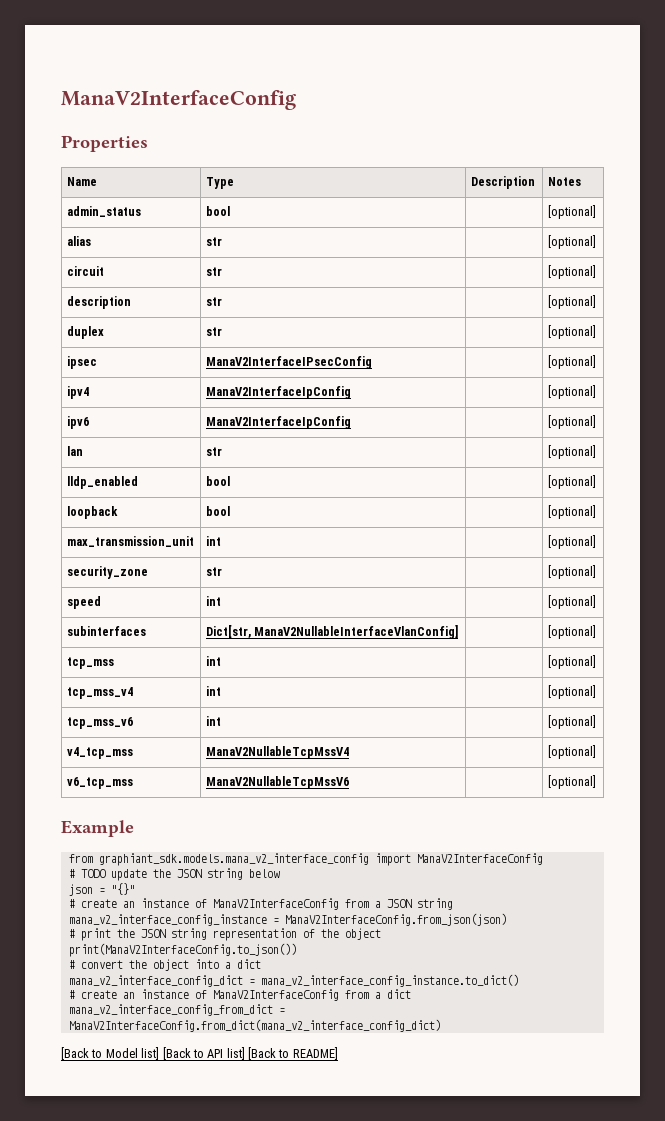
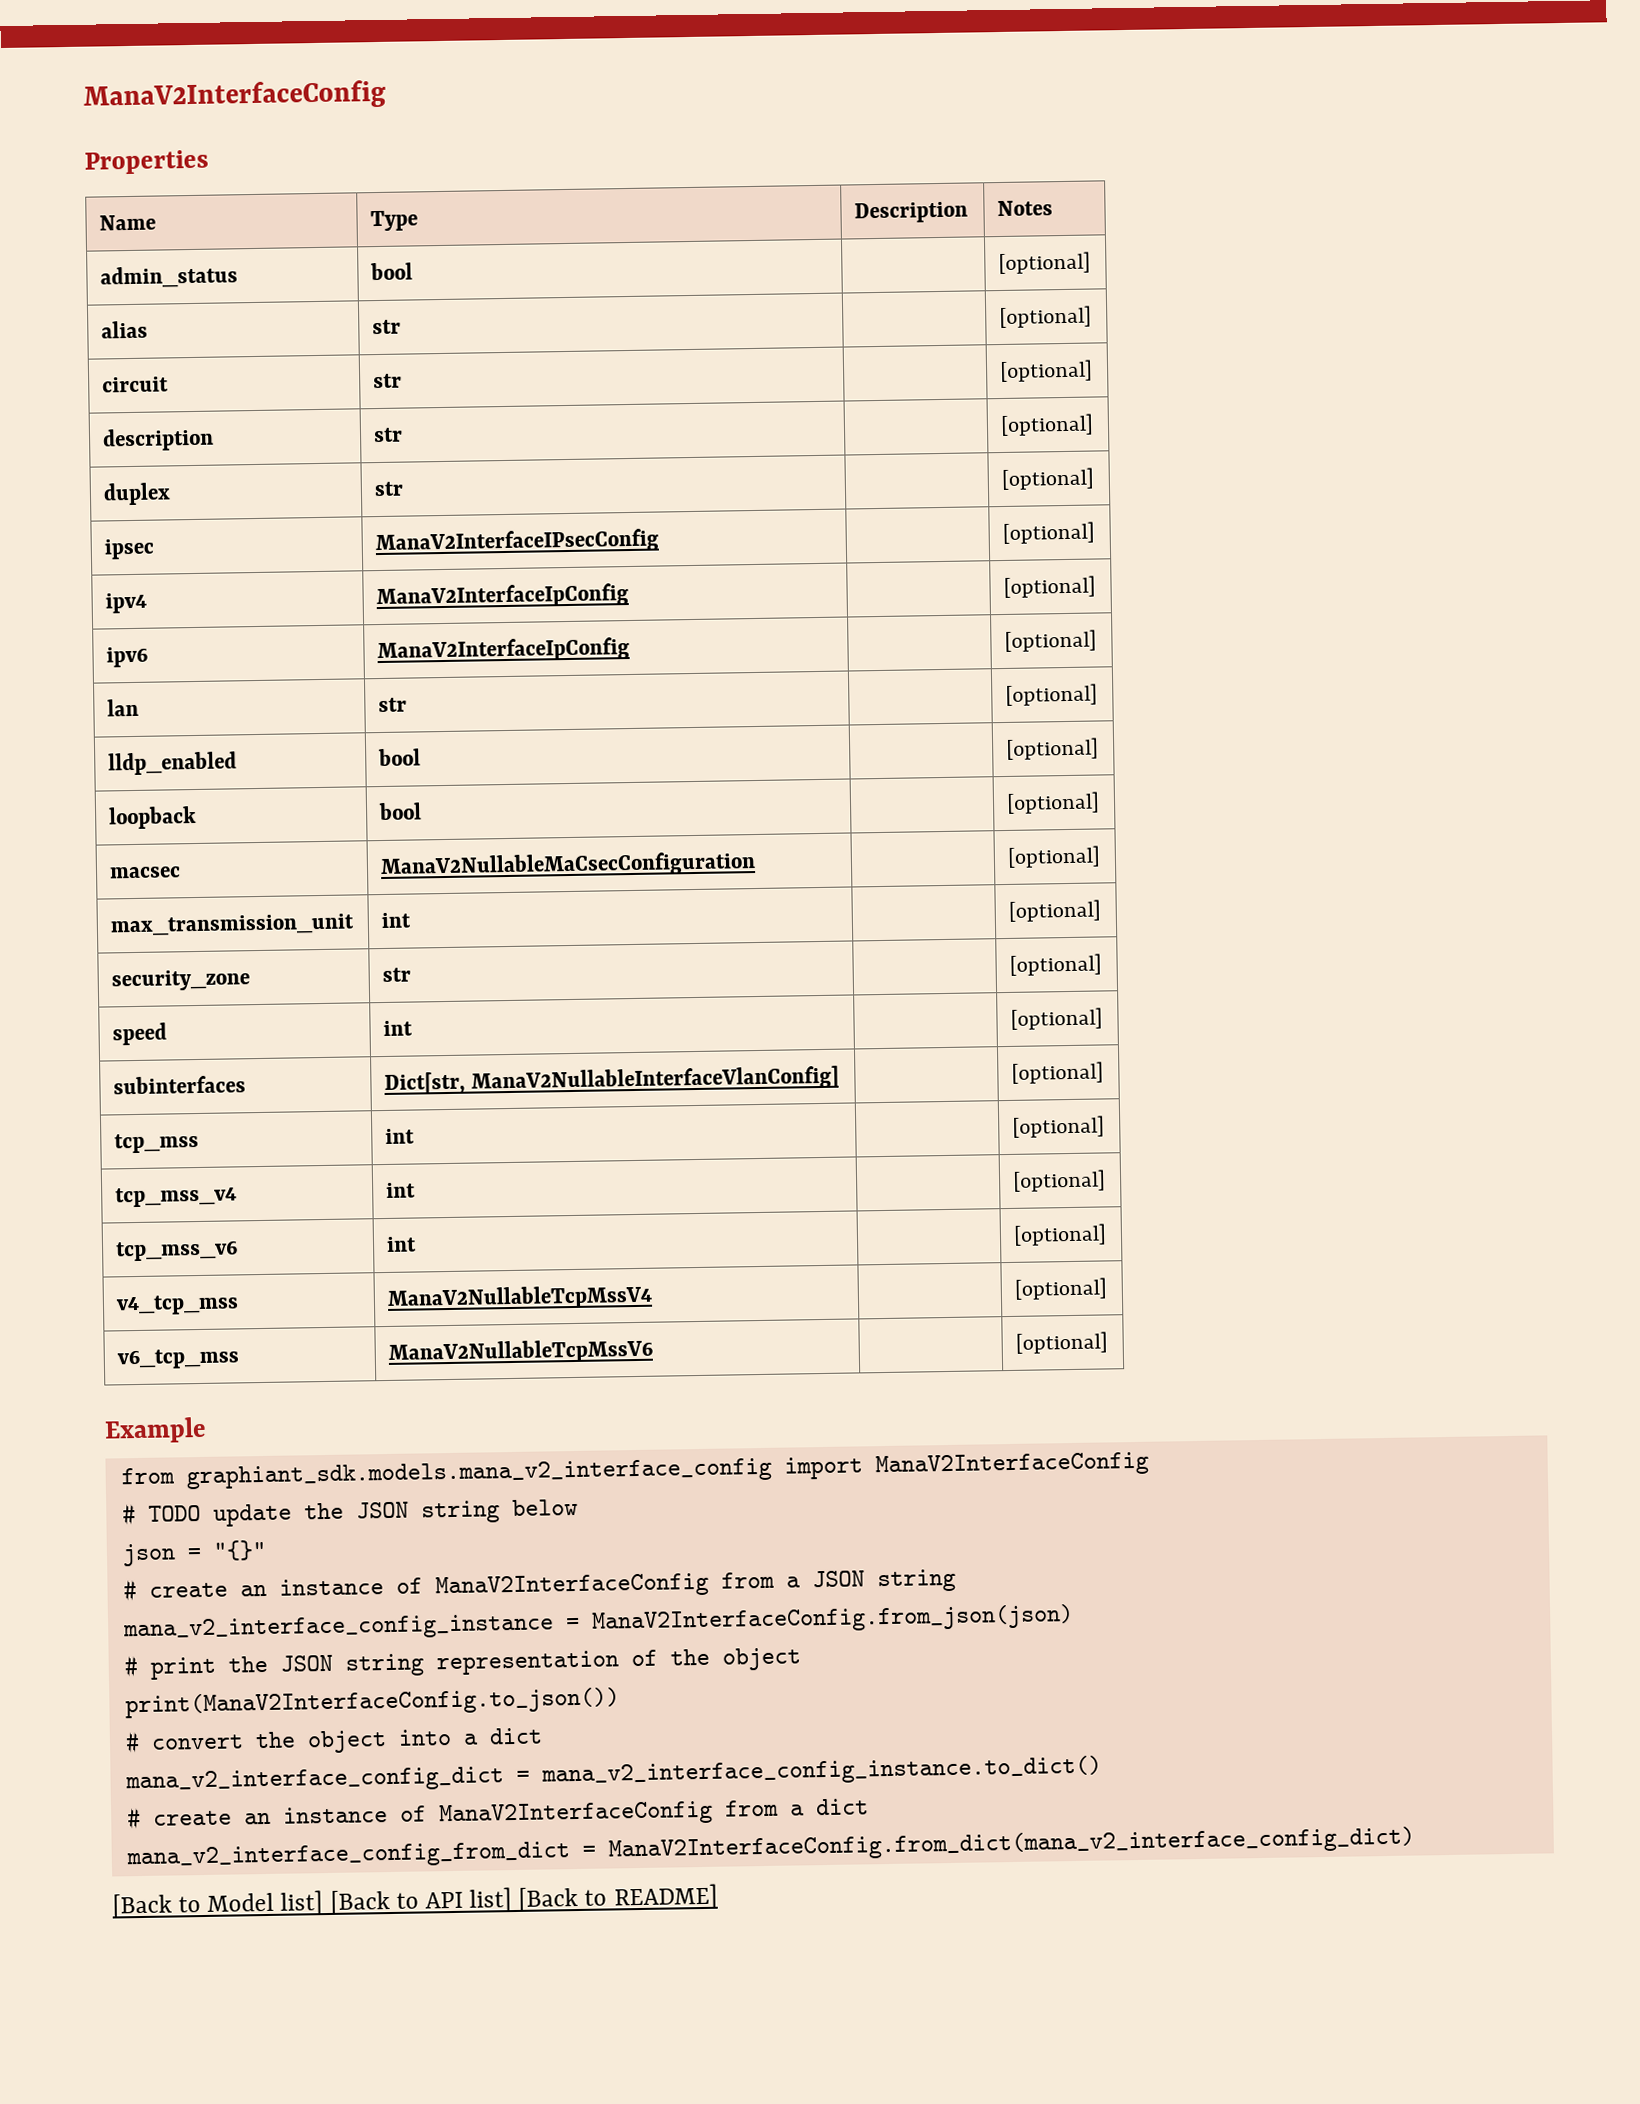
+ macsec | ManaV2NullableMaCsecConfiguration | | [optional]

